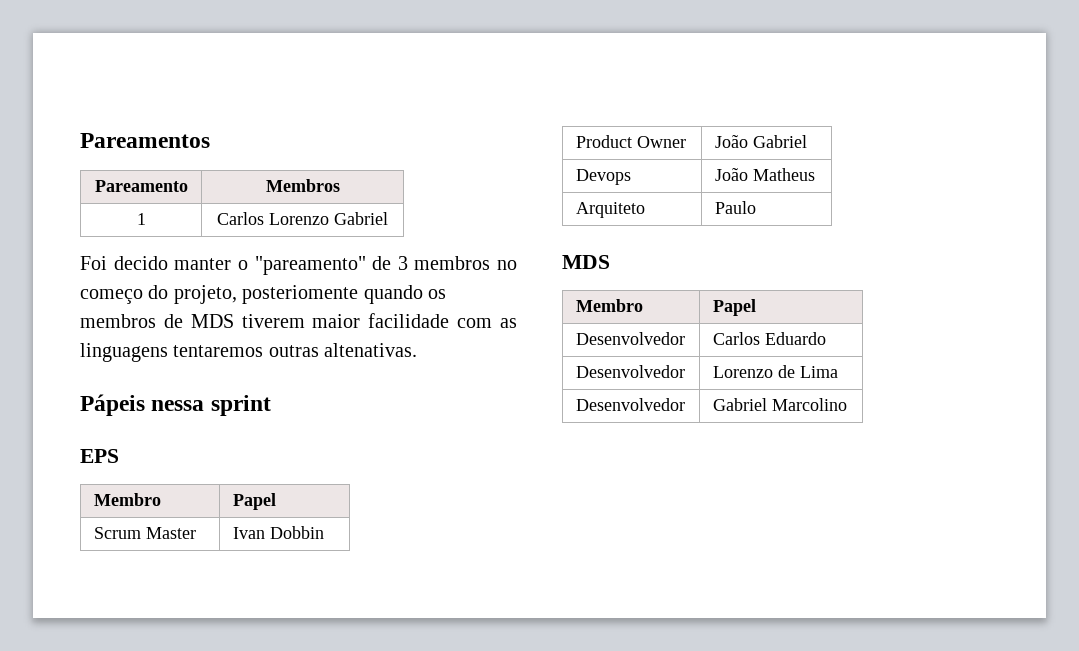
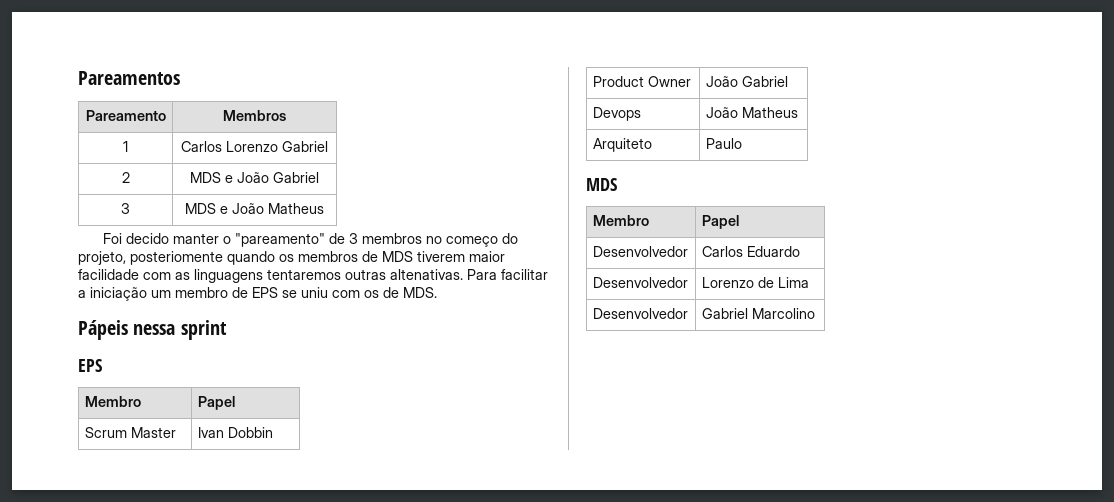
+ 2 | MDS e João Gabriel
+ 3 | MDS e João Matheus
+ Para facilitar a iniciação um membro de EPS se uniu com os de MDS.

